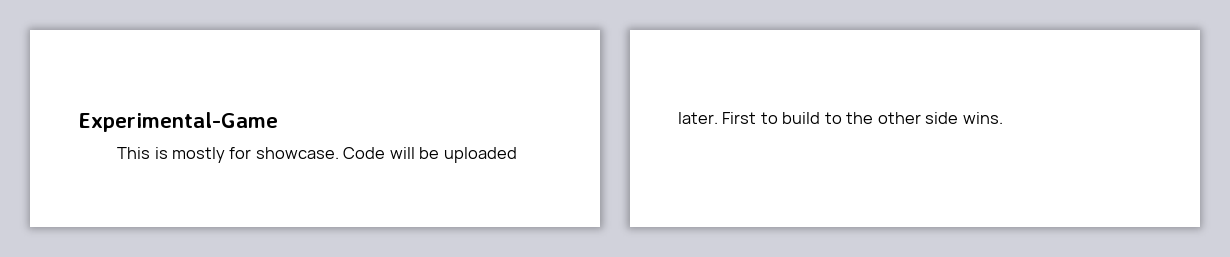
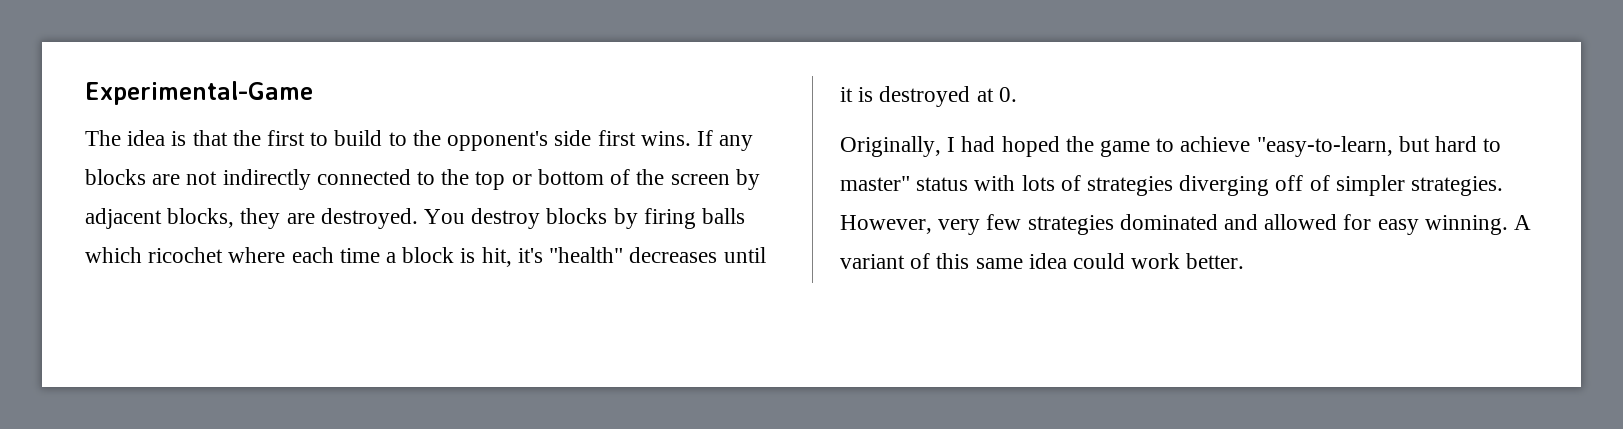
- This is mostly for showcase. Code will be uploaded later. First to build to the other side wins.
+ The idea is that the first to build to the opponent's side first wins. If any blocks are not indirectly connected to the top or bottom of the screen by adjacent blocks, they are destroyed. You destroy blocks by firing balls which ricochet where each time a block is hit, it's "health" decreases until it is destroyed at 0.
+ Originally, I had hoped the game to achieve "easy-to-learn, but hard to master" status with lots of strategies diverging off of simpler strategies. However, very few strategies dominated and allowed for easy winning. A variant of this same idea could work better.

